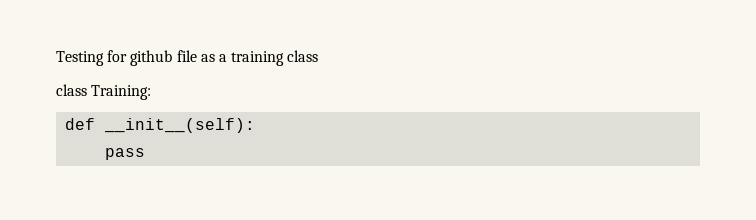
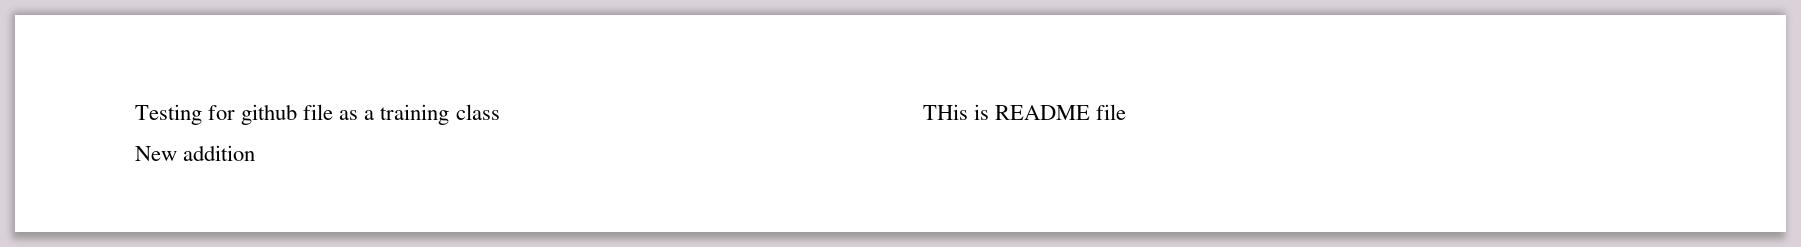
- class Training:
- def __init__(self):
- pass
+ New addition
+ THis is README file

